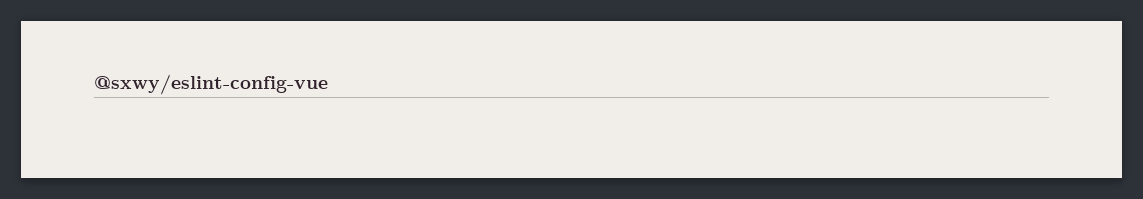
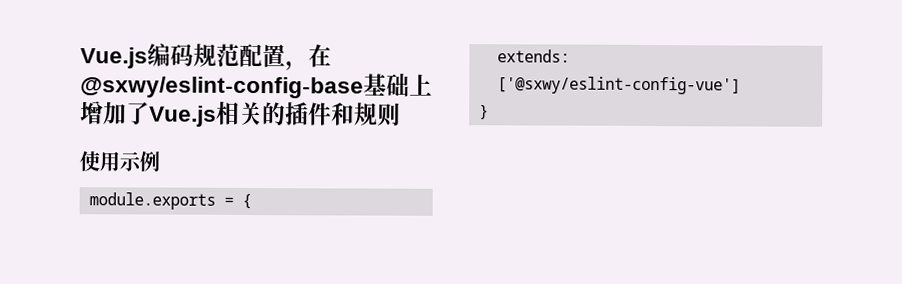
- @sxwy/eslint-config-vue
+ Vue.js编码规范配置，在@sxwy/eslint-config-base基础上增加了Vue.js相关的插件和规则
+ 使用示例
+ module.exports = {
+ extends: ['@sxwy/eslint-config-vue']
+ }

